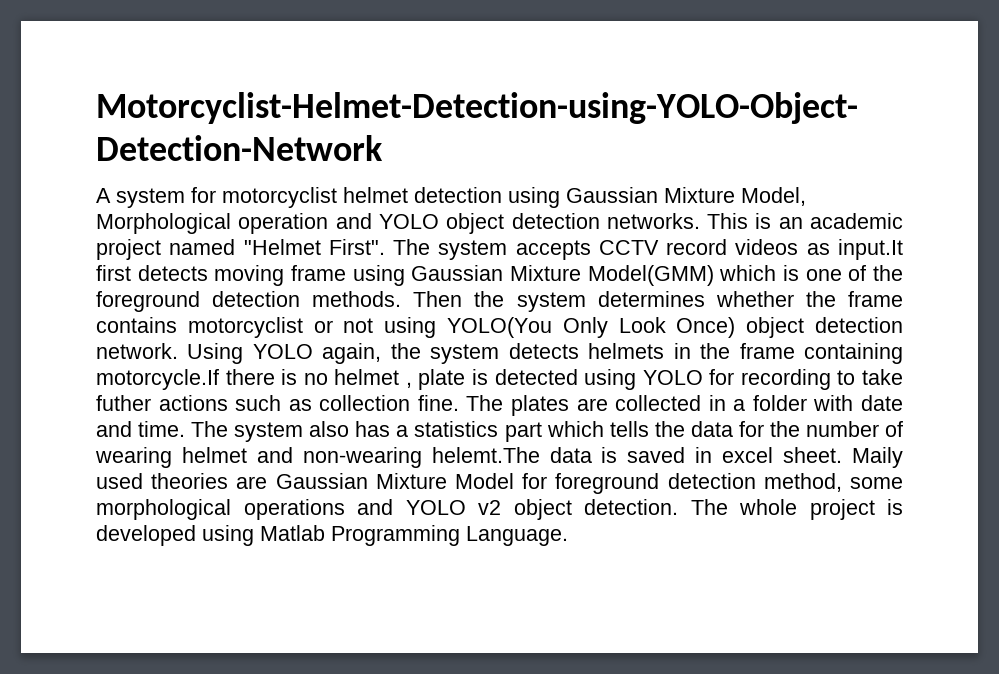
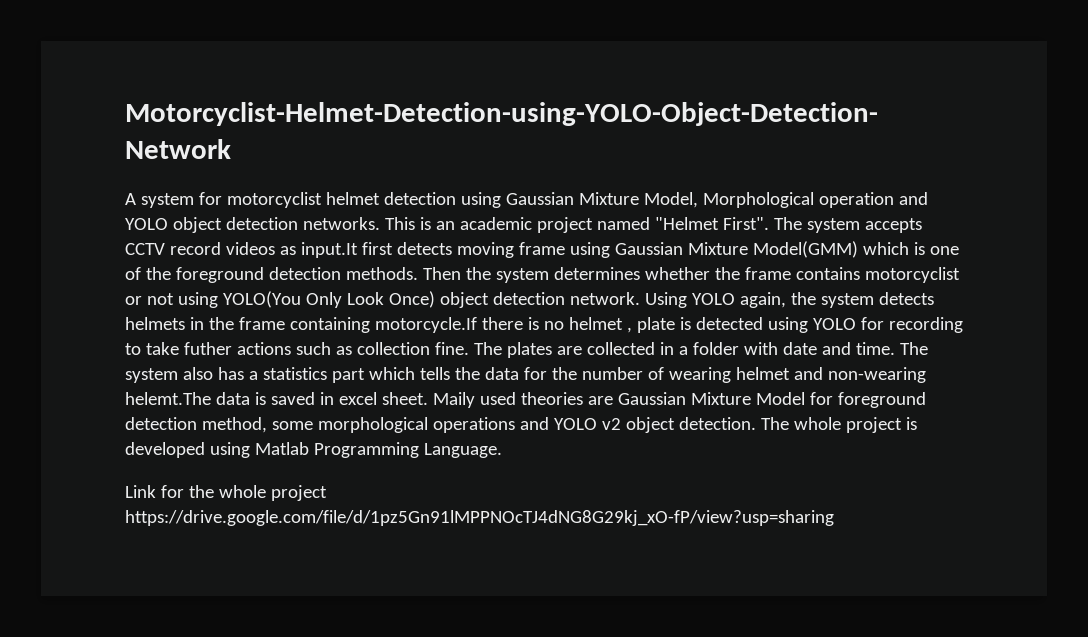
+ Link for the whole project https://drive.google.com/file/d/1pz5Gn91lMPPNOcTJ4dNG8G29kj_xO-fP/view?usp=sharing

